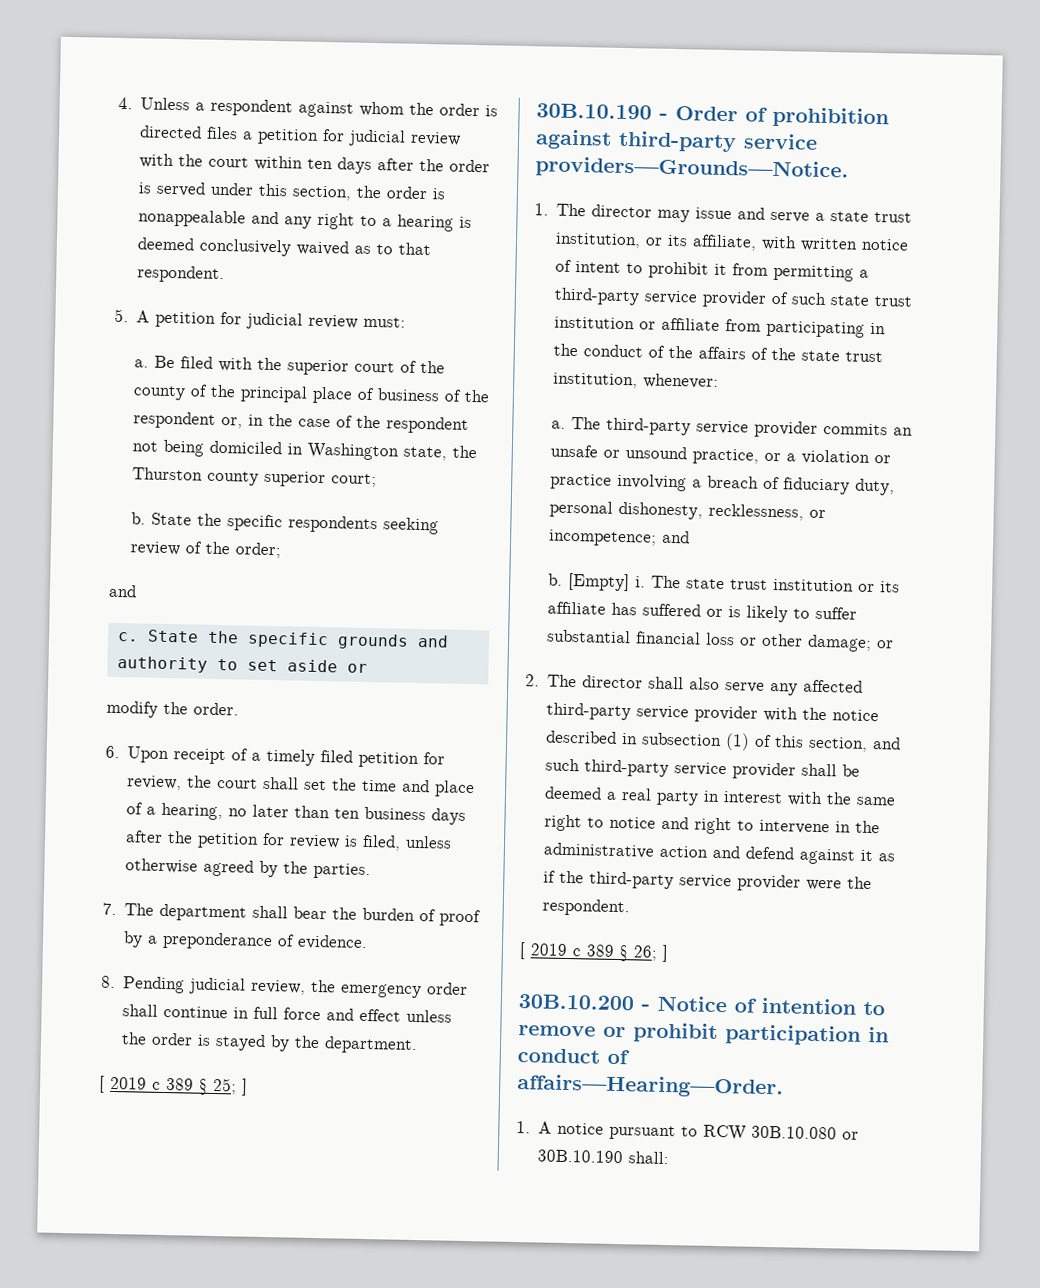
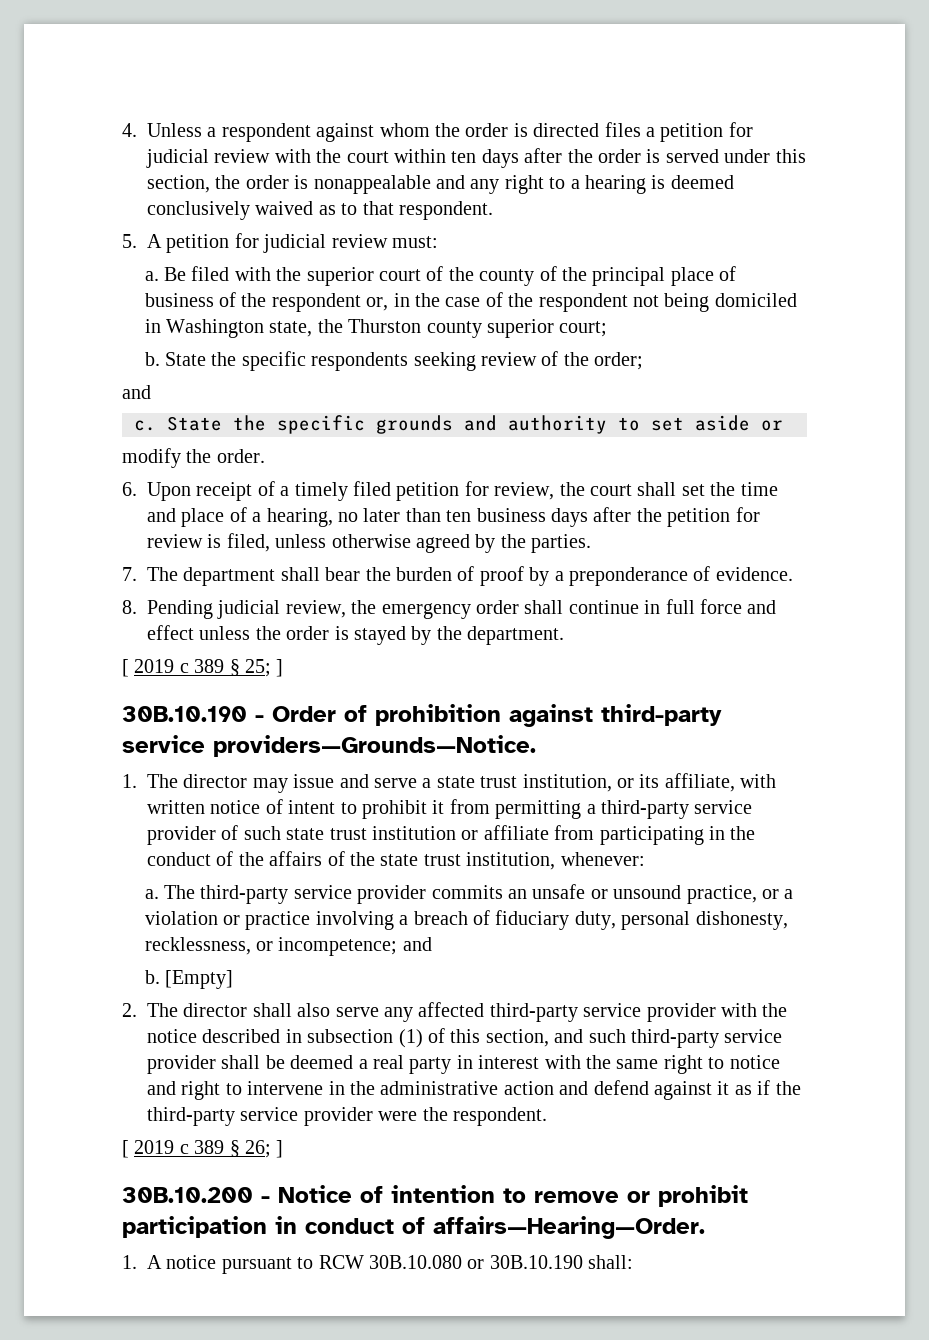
- [Empty] i. The state trust institution or its affiliate has suffered or is likely to suffer substantial financial loss or other damage; or
+ [Empty]

